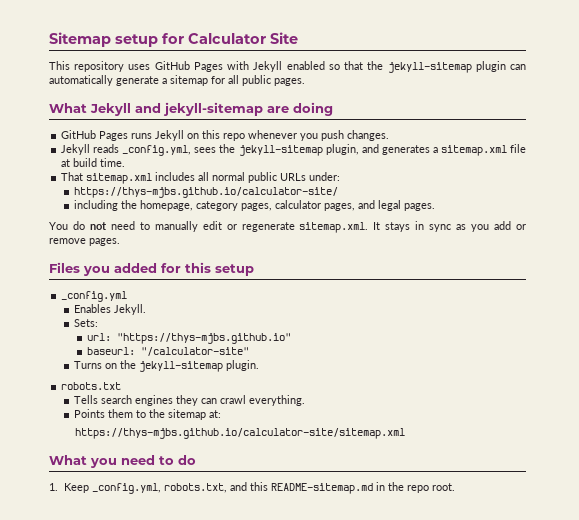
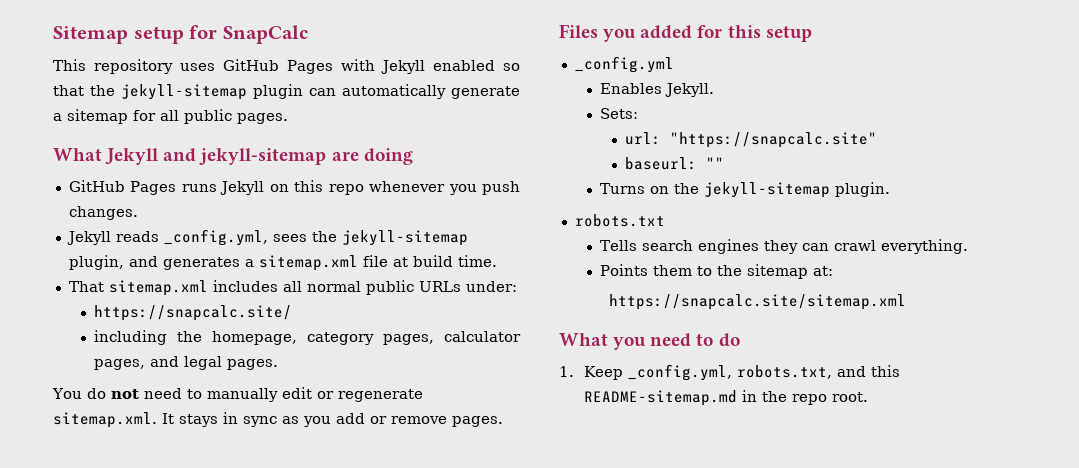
- Sitemap setup for Calculator Site
+ Sitemap setup for SnapCalc
- https://thys-mjbs.github.io/calculator-site/
+ https://snapcalc.site/
- url: "https://thys-mjbs.github.io"
+ url: "https://snapcalc.site"
- baseurl: "/calculator-site"
+ baseurl: ""
- https://thys-mjbs.github.io/calculator-site/sitemap.xml
+ https://snapcalc.site/sitemap.xml

